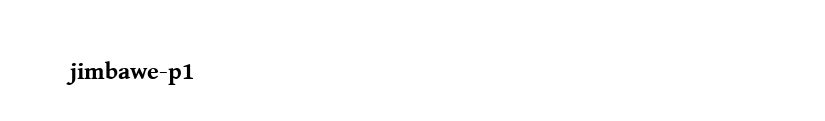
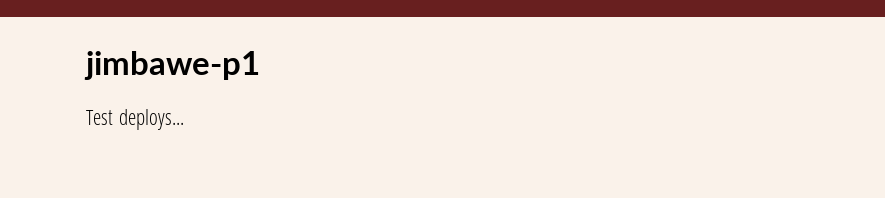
+ Test deploys...

